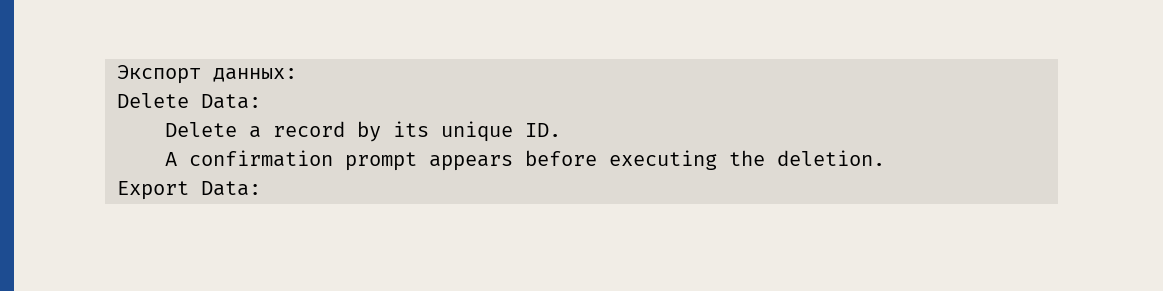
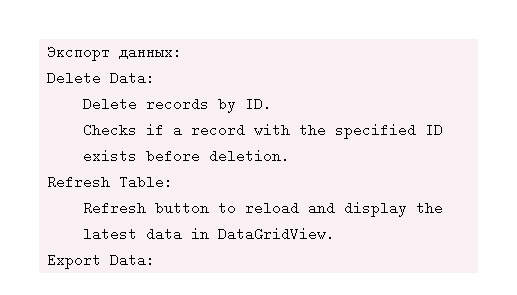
- Delete a record by its unique ID.
- A confirmation prompt appears before executing the deletion.
+ Delete records by ID.
+ Checks if a record with the specified ID exists before deletion.
+ Refresh Table:
+ Refresh button to reload and display the latest data in DataGridView.

